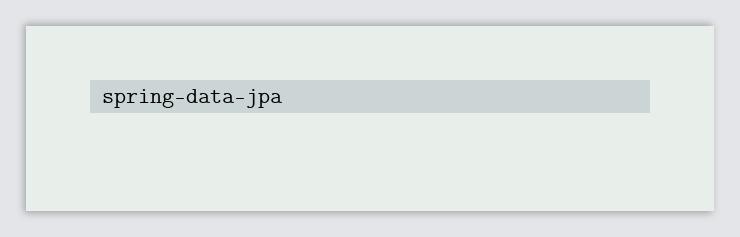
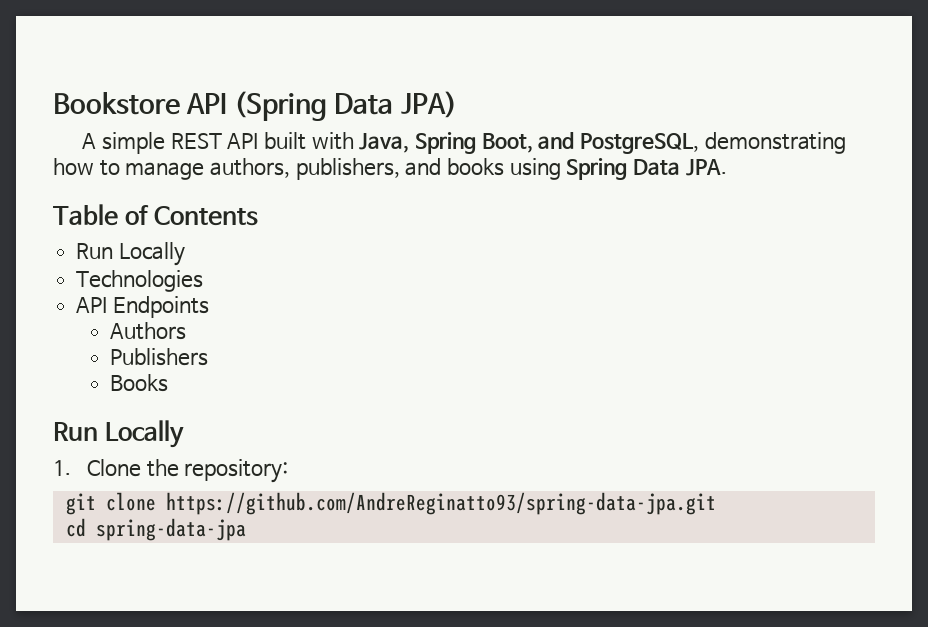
- spring-data-jpa
+ Bookstore API (Spring Data JPA)
+ A simple REST API built with Java, Spring Boot, and PostgreSQL, demonstrating how to manage authors, publishers, and books using Spring Data JPA.
+ Table of Contents
+ Run Locally
+ Technologies
+ API Endpoints
+ Authors
+ Publishers
+ Books
+ Run Locally
+ 1. Clone the repository:
+ git clone https://github.com/AndreReginatto93/spring-data-jpa.git
+ cd spring-data-jpa

